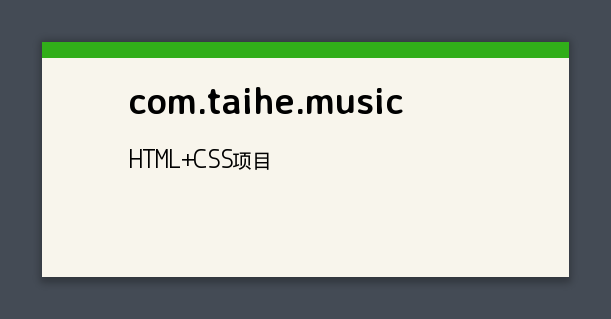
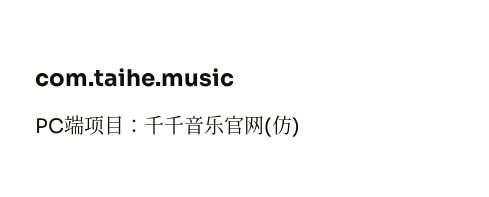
- HTML+CSS项目
+ PC端项目：千千音乐官网(仿)

